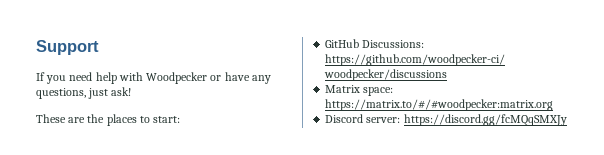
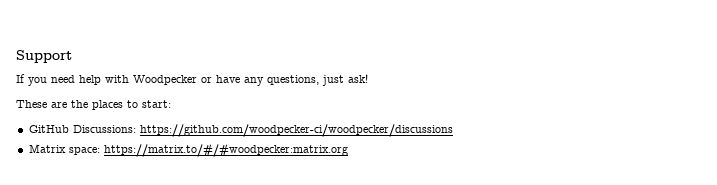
- Discord server: https://discord.gg/fcMQqSMXJy

